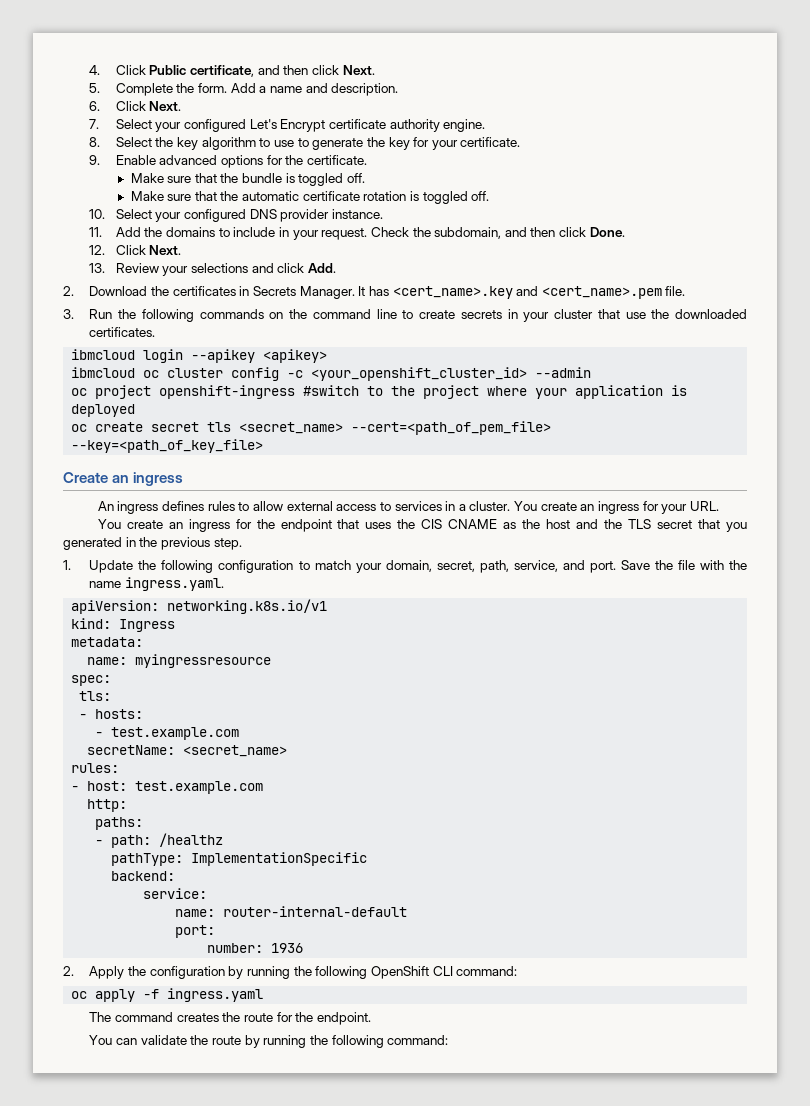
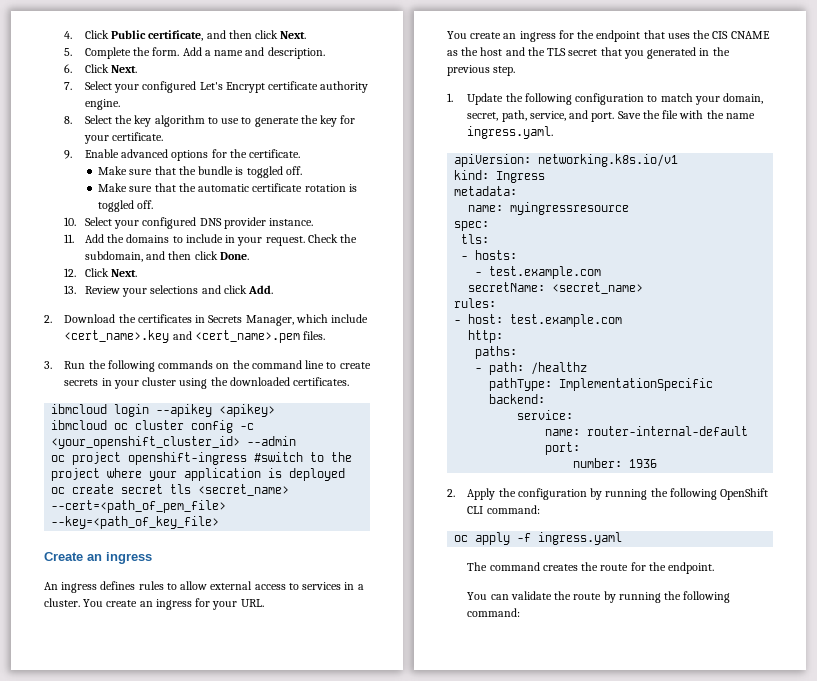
- 2. Download the certificates in Secrets Manager. It has <cert_name>.key and <cert_name>.pem file.
+ 2. Download the certificates in Secrets Manager, which include <cert_name>.key and <cert_name>.pem files.
- 3. Run the following commands on the command line to create secrets in your cluster that use the downloaded certificates.
+ 3. Run the following commands on the command line to create secrets in your cluster using the downloaded certificates.

